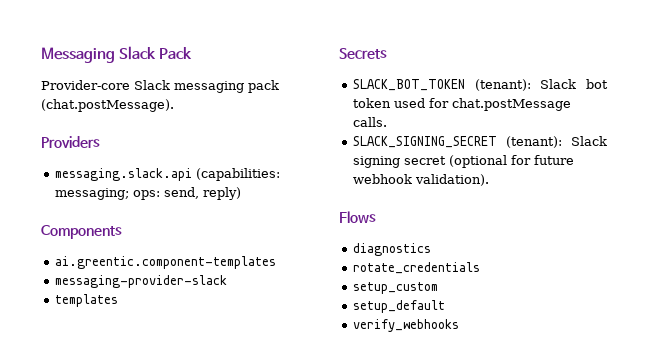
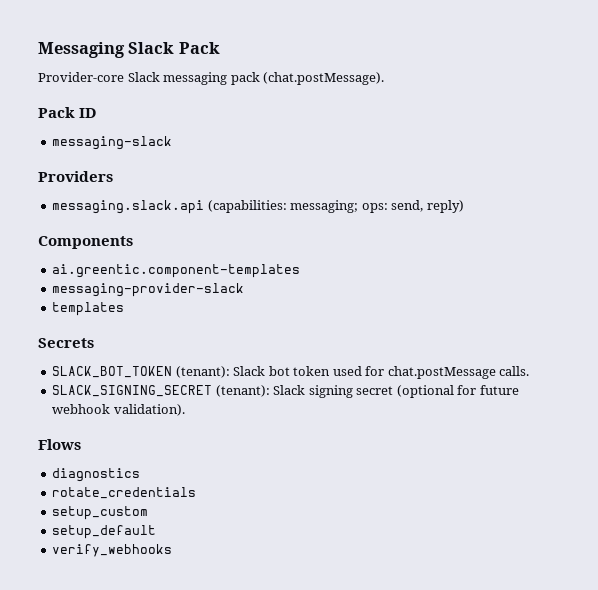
+ Pack ID
+ messaging-slack

